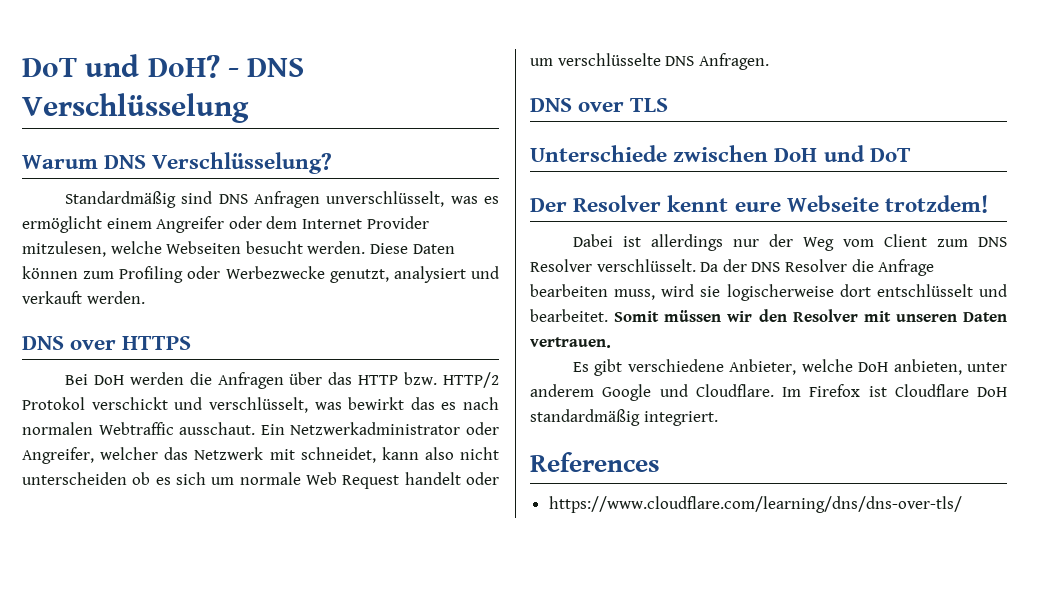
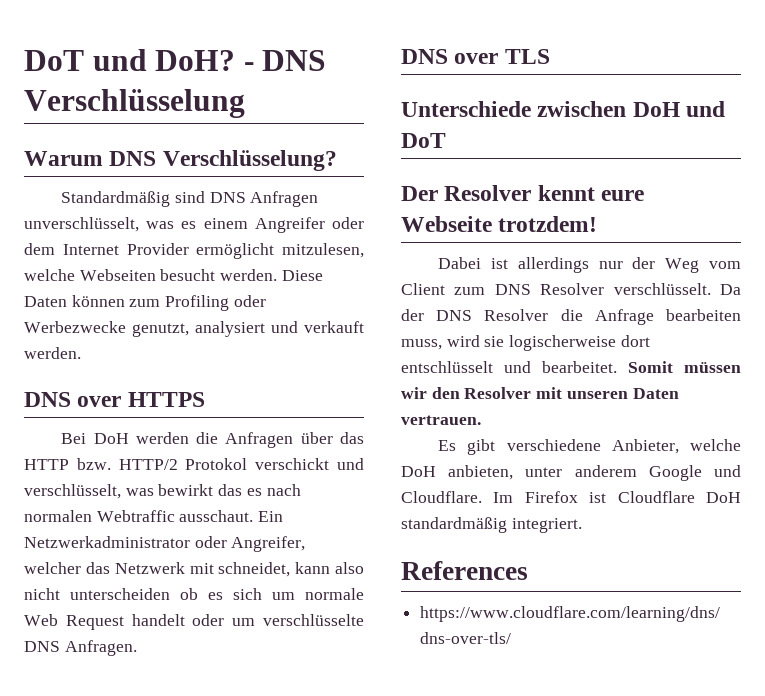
- Standardmäßig sind DNS Anfragen unverschlüsselt, was es ermöglicht einem Angreifer oder dem Internet Provider mitzulesen, welche Webseiten besucht werden.
+ Standardmäßig sind DNS Anfragen unverschlüsselt, was es einem Angreifer oder dem Internet Provider ermöglicht mitzulesen, welche Webseiten besucht werden.

